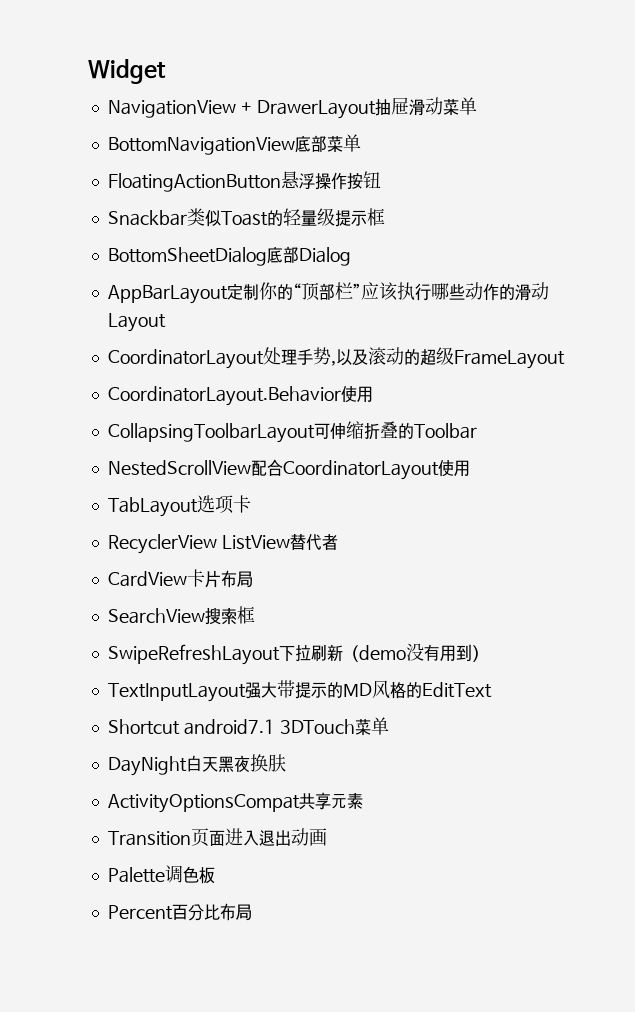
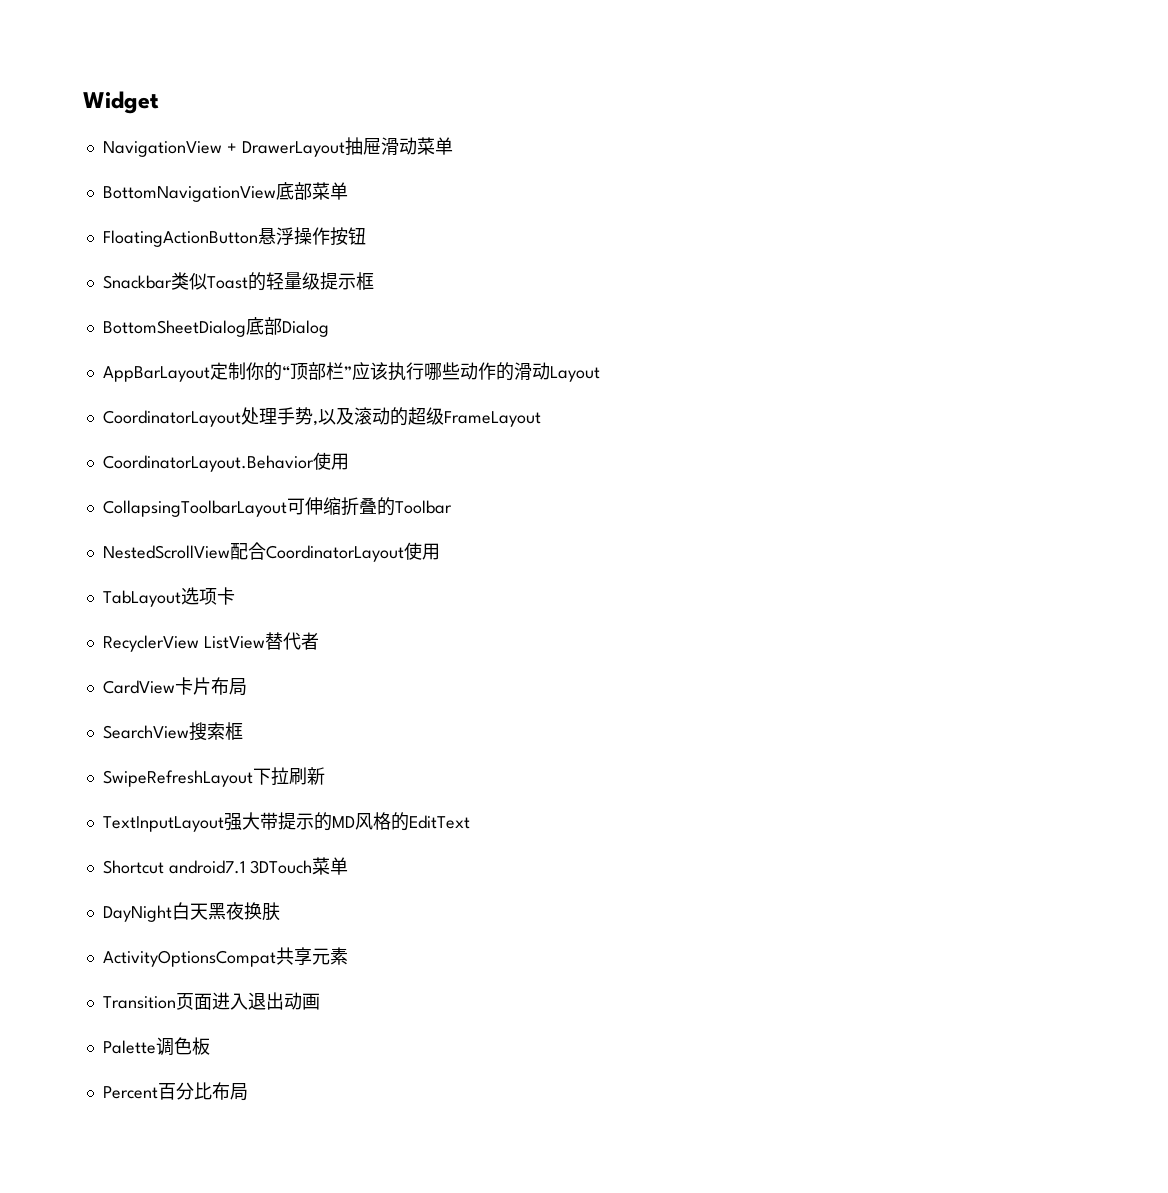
- SwipeRefreshLayout下拉刷新（demo没有用到）
+ SwipeRefreshLayout下拉刷新

